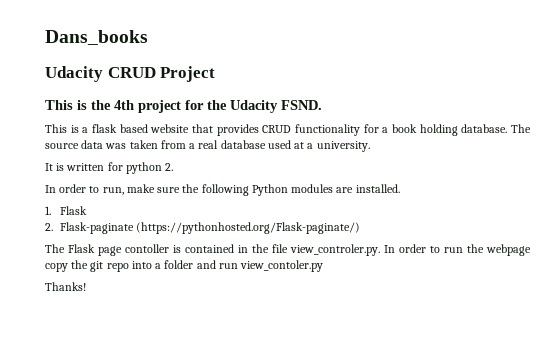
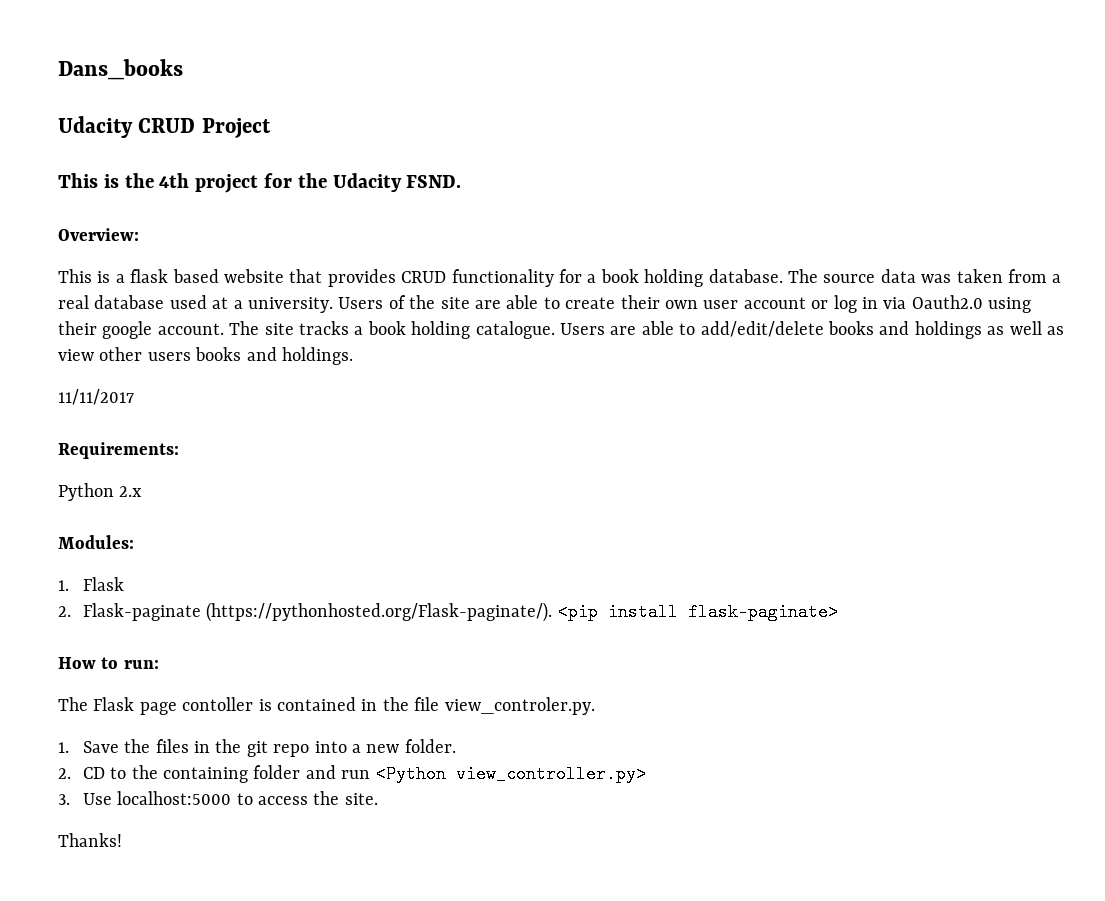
+ Overview:
- The source data was taken from a real database used at a university.
- It is written for python 2.
- In order to run, make sure the following Python modules are installed.
+ The source data was taken from a real database used at a university. Users of the site are able to create their own user account or log in via Oauth2.0 using their google account. The site tracks a book holding catalogue. Users are able to add/edit/delete books and holdings as well as view other users books and holdings.
+ 11/11/2017
+ Requirements:
+ Python 2.x
+ Modules:
  1. Flask
- 2. Flask-paginate (https://pythonhosted.org/Flask-paginate/)
+ 2. Flask-paginate (https://pythonhosted.org/Flask-paginate/). <pip install flask-paginate>
+ How to run:
- The Flask page contoller is contained in the file view_controler.py. In order to run the webpage copy the git repo into a folder and run view_contoler.py
+ The Flask page contoller is contained in the file view_controler.py.
+ 1. Save the files in the git repo into a new folder.
+ 2. CD to the containing folder and run <Python view_controller.py>
+ 3. Use localhost:5000 to access the site.

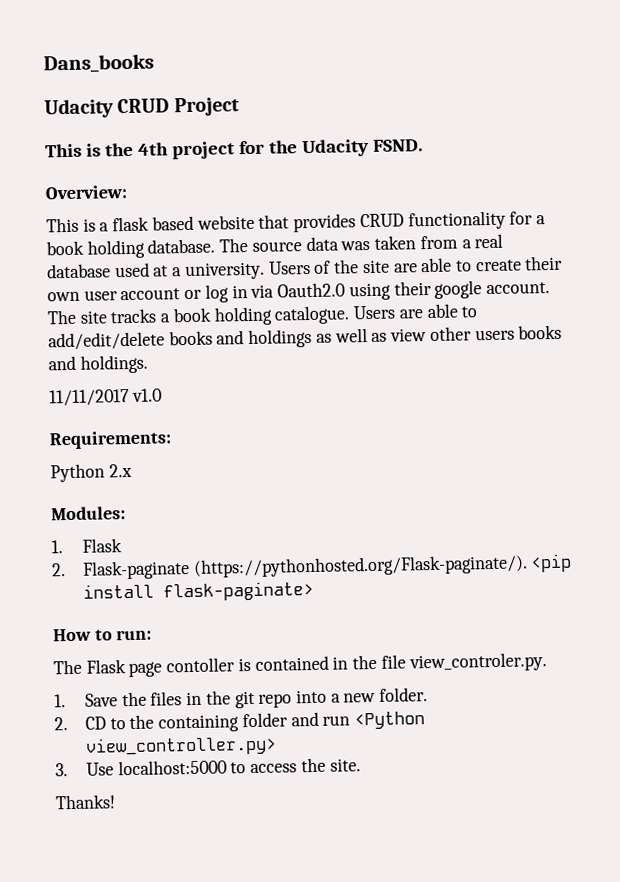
- 11/11/2017
+ 11/11/2017 v1.0

